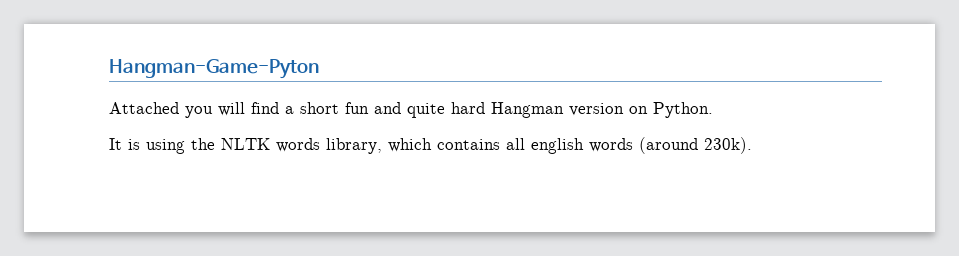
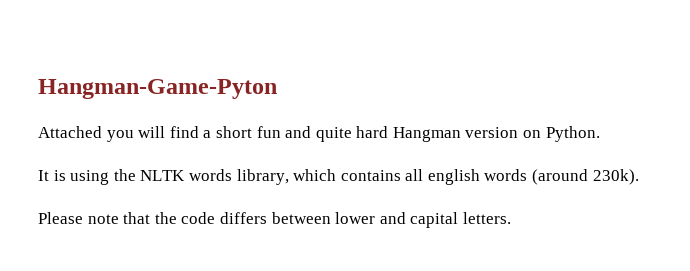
+ Please note that the code differs between lower and capital letters.

